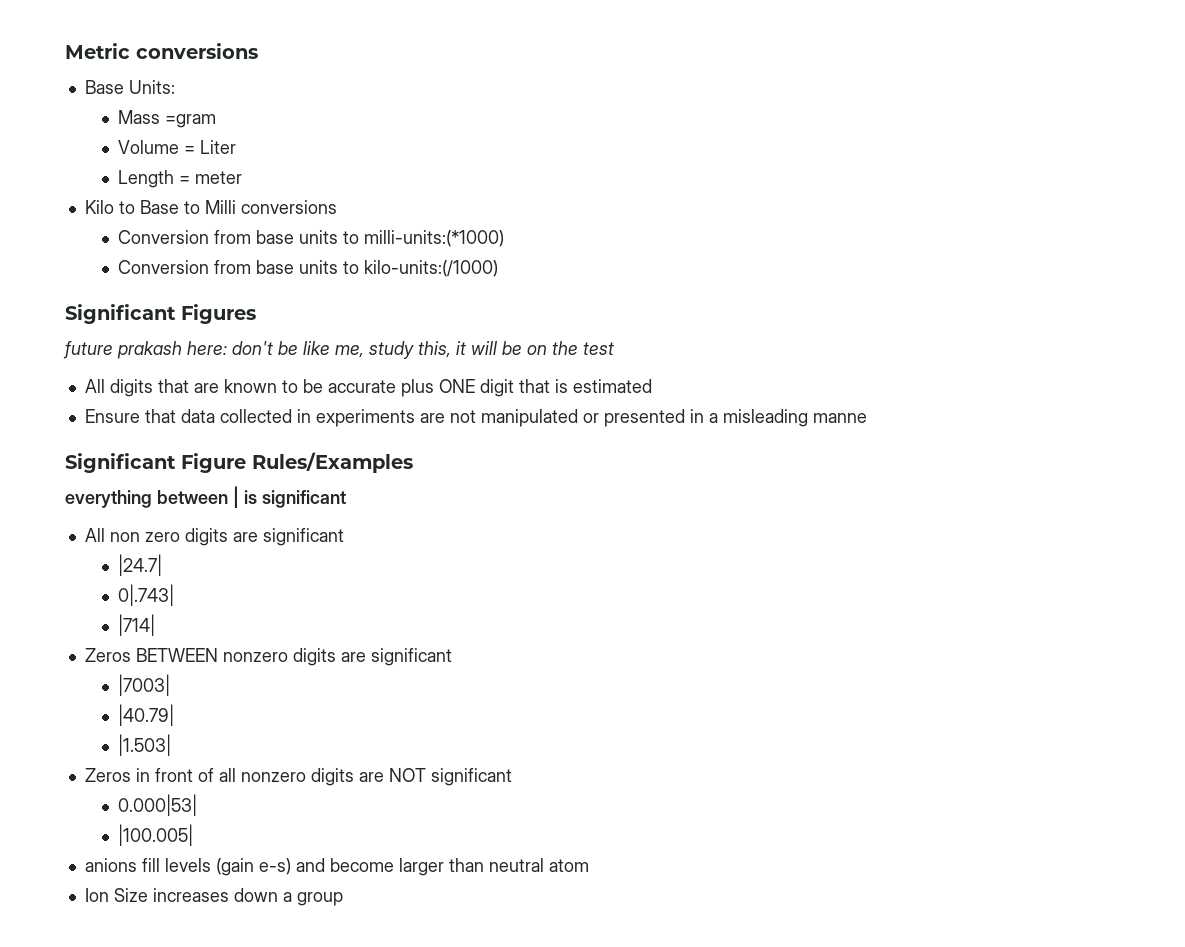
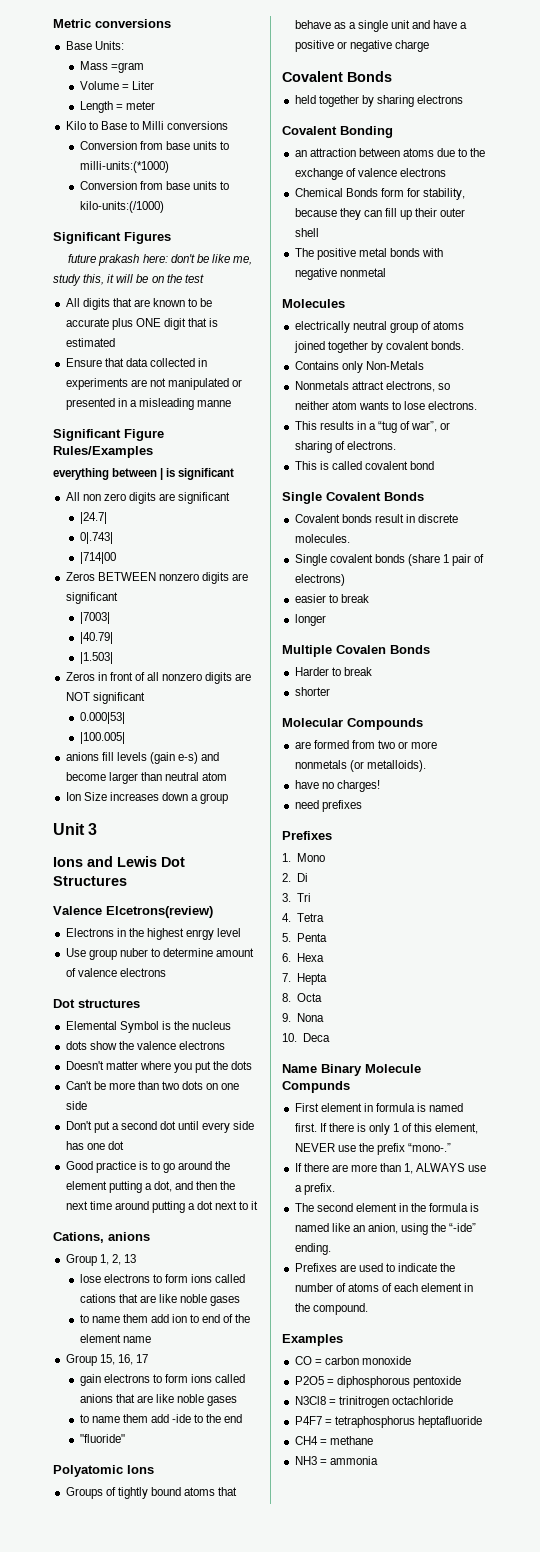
- |714|
+ |714|00
+ Unit 3
+ Ions and Lewis Dot Structures
+ Valence Elcetrons(review)
+ Electrons in the highest enrgy level
+ Use group nuber to determine amount of valence electrons
+ Dot structures
+ Elemental Symbol is the nucleus
+ dots show the valence electrons
+ Doesn't matter where you put the dots
+ Can't be more than two dots on one side
+ Don't put a second dot until every side has one dot
+ Good practice is to go around the element putting a dot, and then the next time around putting a dot next to it
+ Cations, anions
+ Group 1, 2, 13
+ lose electrons to form ions called cations that are like noble gases
+ to name them add ion to end of the element name
+ Group 15, 16, 17
+ gain electrons to form ions called anions that are like noble gases
+ to name them add -ide to the end
+ "fluoride"
+ Polyatomic Ions
+ Groups of tightly bound atoms that behave as a single unit and have a positive or negative charge
+ Covalent Bonds
+ held together by sharing electrons
+ Covalent Bonding
+ an attraction between atoms due to the exchange of valence electrons
+ Chemical Bonds form for stability, because they can fill up their outer shell
+ The positive metal bonds with negative nonmetal
+ Molecules
+ electrically neutral group of atoms joined together by covalent bonds.
+ Contains only Non-Metals
+ Nonmetals attract electrons, so neither atom wants to lose electrons.
+ This results in a “tug of war”, or sharing of electrons.
+ This is called covalent bond
+ Single Covalent Bonds
+ Covalent bonds result in discrete molecules.
+ Single covalent bonds (share 1 pair of electrons)
+ easier to break
+ longer
+ Multiple Covalen Bonds
+ Harder to break
+ shorter
+ Molecular Compounds
+ are formed from two or more nonmetals (or metalloids).
+ have no charges!
+ need prefixes
+ Prefixes
+ 1. Mono
+ 2. Di
+ 3. Tri
+ 4. Tetra
+ 5. Penta
+ 6. Hexa
+ 7. Hepta
+ 8. Octa
+ 9. Nona
+ 10. Deca
+ Name Binary Molecule Compunds
+ First element in formula is named first. If there is only 1 of this element, NEVER use the prefix “mono-.”
+ If there are more than 1, ALWAYS use a prefix.
+ The second element in the formula is named like an anion, using the “-ide” ending.
+ Prefixes are used to indicate the number of atoms of each element in the compound.
+ Examples
+ CO = carbon monoxide
+ P2O5 = diphosphorous pentoxide
+ N3Cl8 = trinitrogen octachloride
+ P4F7 = tetraphosphorus heptafluoride
+ CH4 = methane
+ NH3 = ammonia

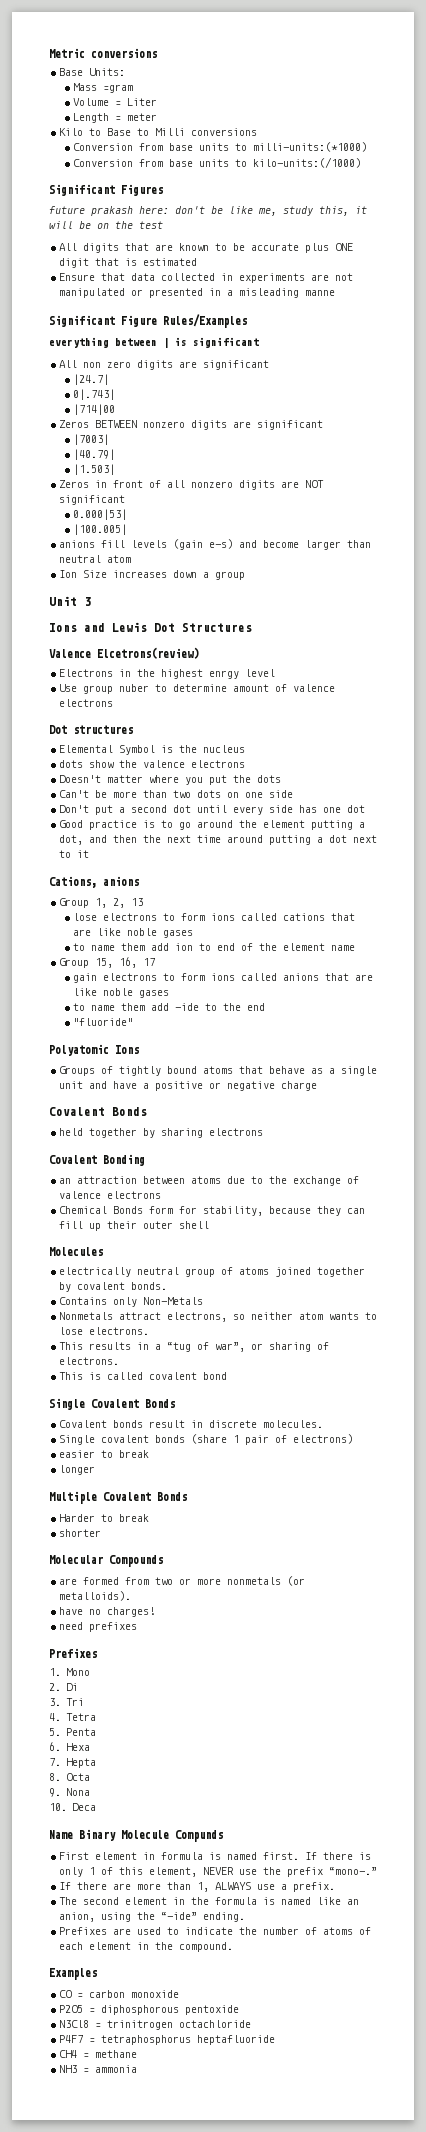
- The positive metal bonds with negative nonmetal
- Multiple Covalen Bonds
+ Multiple Covalent Bonds

